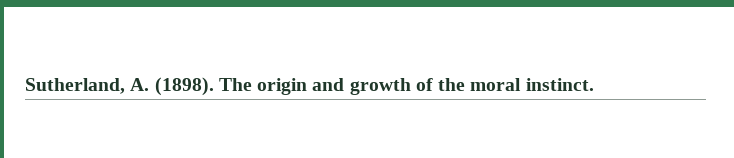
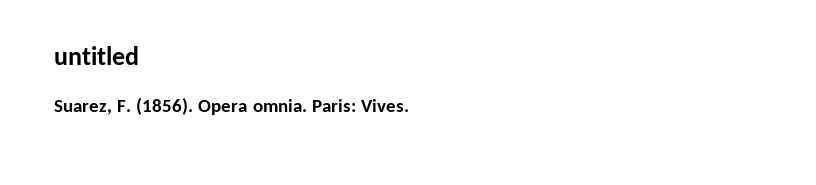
- Sutherland, A. (1898). The origin and growth of the moral instinct.
+ untitled
+ Suarez, F. (1856). Opera omnia. Paris: Vives.

